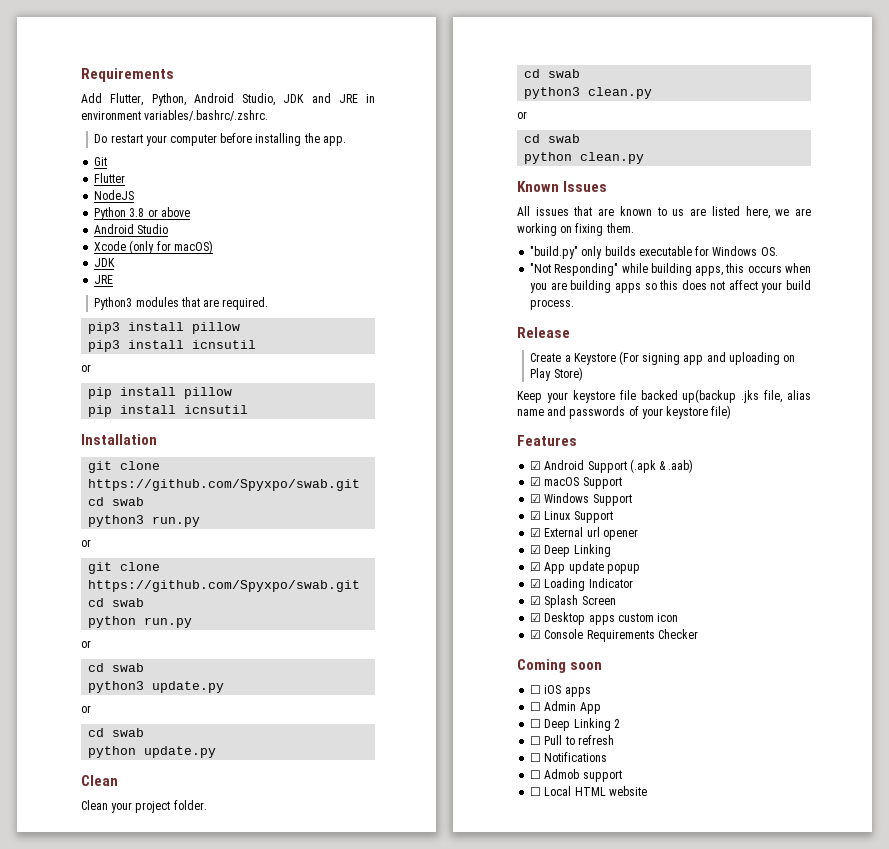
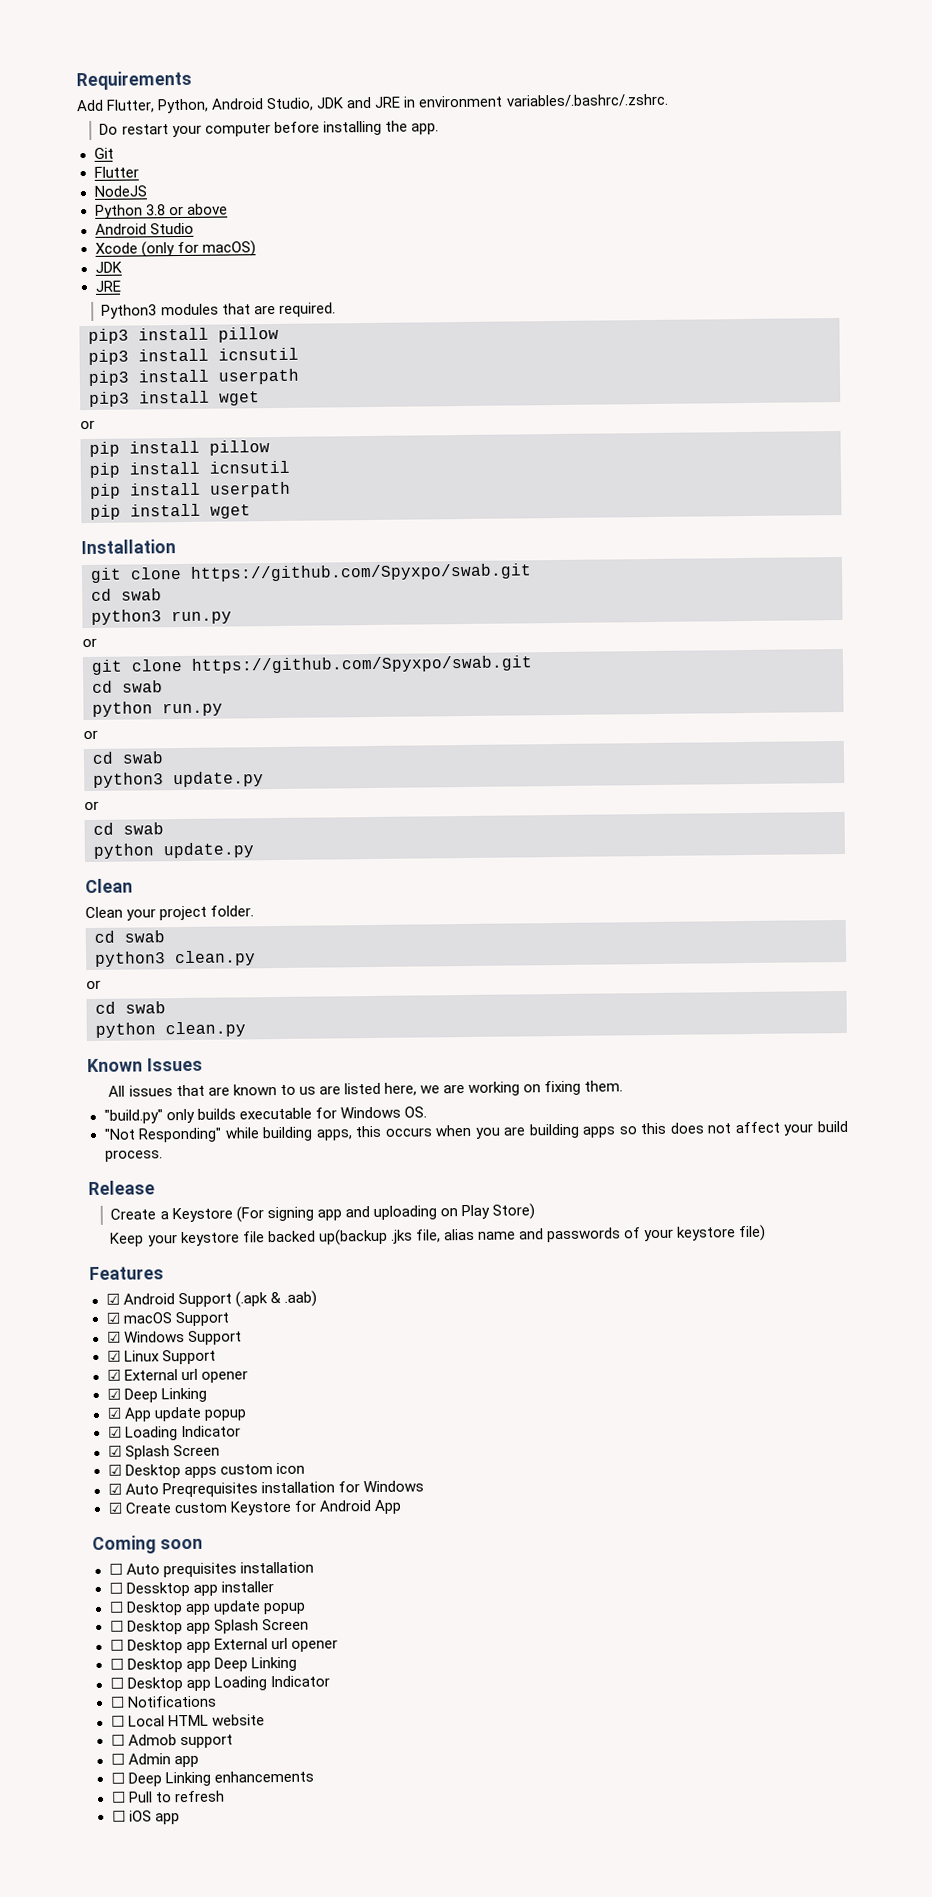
+ pip3 install userpath
+ pip3 install wget
+ pip install userpath
+ pip install wget
- ☑ Console Requirements Checker
+ ☑ Auto Preqrequisites installation for Windows
+ ☑ Create custom Keystore for Android App
  Coming soon
- ☐ iOS apps
+ ☐ Auto prequisites installation
+ ☐ Dessktop app installer
+ ☐ Desktop app update popup
+ ☐ Desktop app Splash Screen
+ ☐ Desktop app External url opener
+ ☐ Desktop app Deep Linking
+ ☐ Desktop app Loading Indicator
+ ☐ Notifications
+ ☐ Local HTML website
+ ☐ Admob support
- ☐ Admin App
+ ☐ Admin app
- ☐ Deep Linking 2
+ ☐ Deep Linking enhancements
- ☐ Notifications
- ☐ Admob support
- ☐ Local HTML website
+ ☐ iOS app

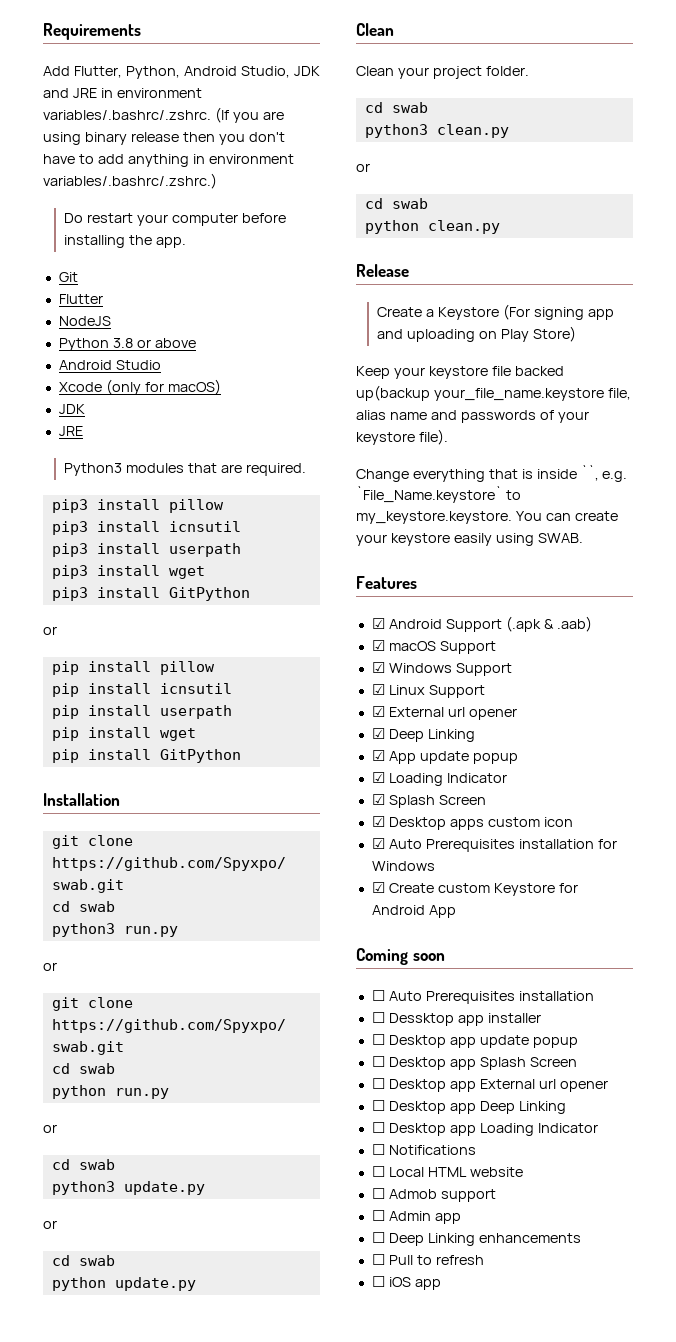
- Add Flutter, Python, Android Studio, JDK and JRE in environment variables/.bashrc/.zshrc.
+ Add Flutter, Python, Android Studio, JDK and JRE in environment variables/.bashrc/.zshrc. (If you are using binary release then you don't have to add anything in environment variables/.bashrc/.zshrc.)
+ pip3 install GitPython
+ pip install GitPython
- Known Issues
- All issues that are known to us are listed here, we are working on fixing them.
- "build.py" only builds executable for Windows OS.
- "Not Responding" while building apps, this occurs when you are building apps so this does not affect your build process.
- Keep your keystore file backed up(backup .jks file, alias name and passwords of your keystore file)
+ Keep your keystore file backed up(backup your_file_name.keystore file, alias name and passwords of your keystore file).
+ Change everything that is inside ``, e.g. `File_Name.keystore` to my_keystore.keystore. You can create your keystore easily using SWAB.
- ☑ Auto Preqrequisites installation for Windows
+ ☑ Auto Prerequisites installation for Windows
- ☐ Auto prequisites installation
+ ☐ Auto Prerequisites installation

